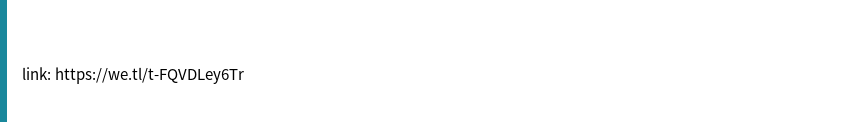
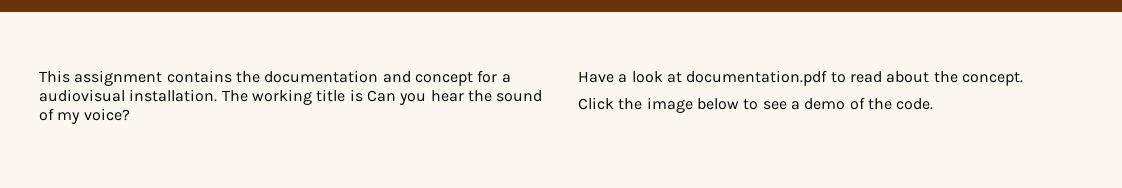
- link: https://we.tl/t-FQVDLey6Tr
+ This assignment contains the documentation and concept for a audiovisual installation. The working title is Can you hear the sound of my voice?
+ Have a look at documentation.pdf to read about the concept.
+ Click the image below to see a demo of the code.

